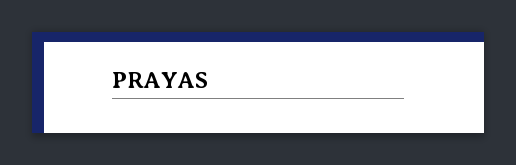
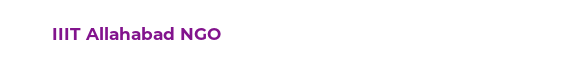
- PRAYAS
+ IIIT Allahabad NGO

